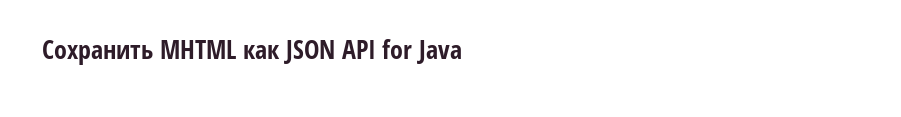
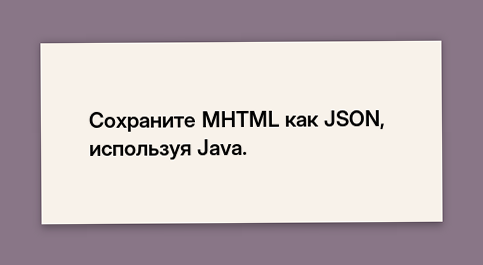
- Сохранить MHTML как JSON API for Java
+ Сохраните MHTML как JSON, используя Java.

